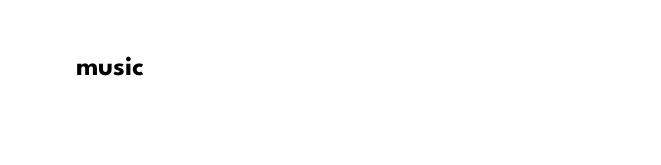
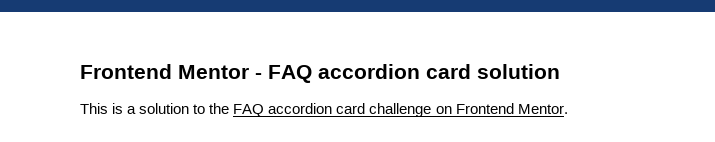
- music
+ Frontend Mentor - FAQ accordion card solution
+ This is a solution to the FAQ accordion card challenge on Frontend Mentor.

